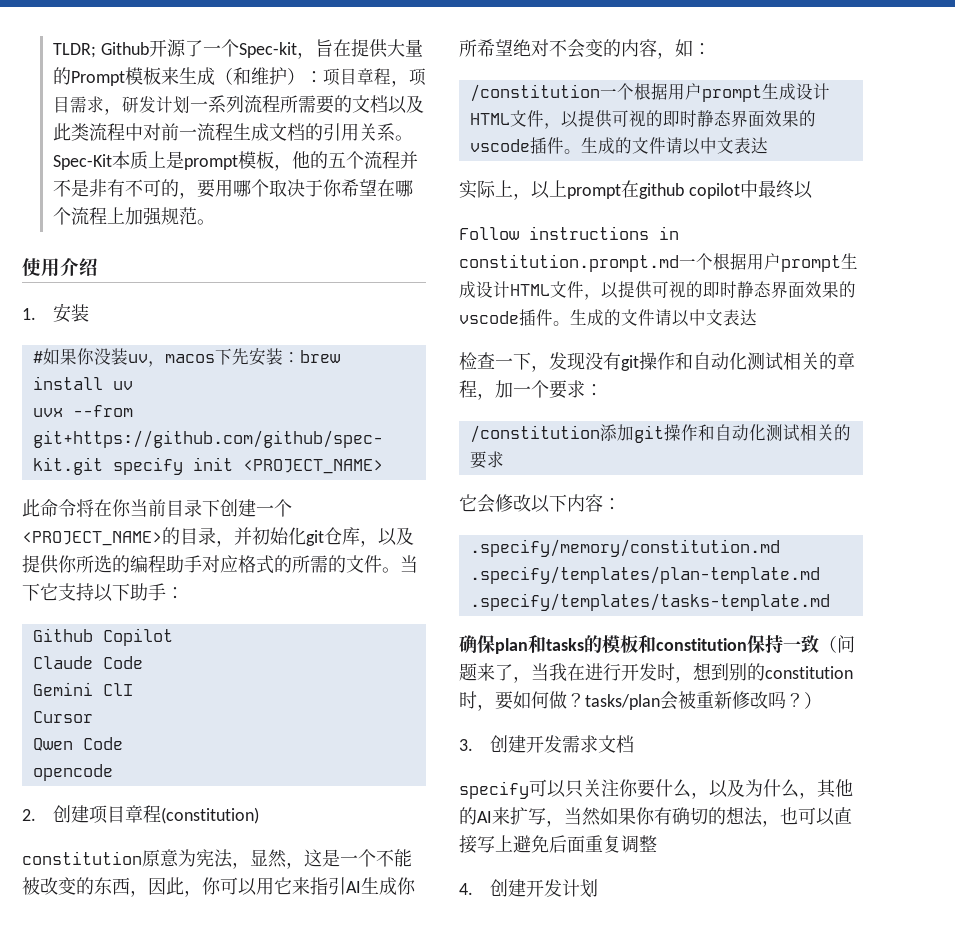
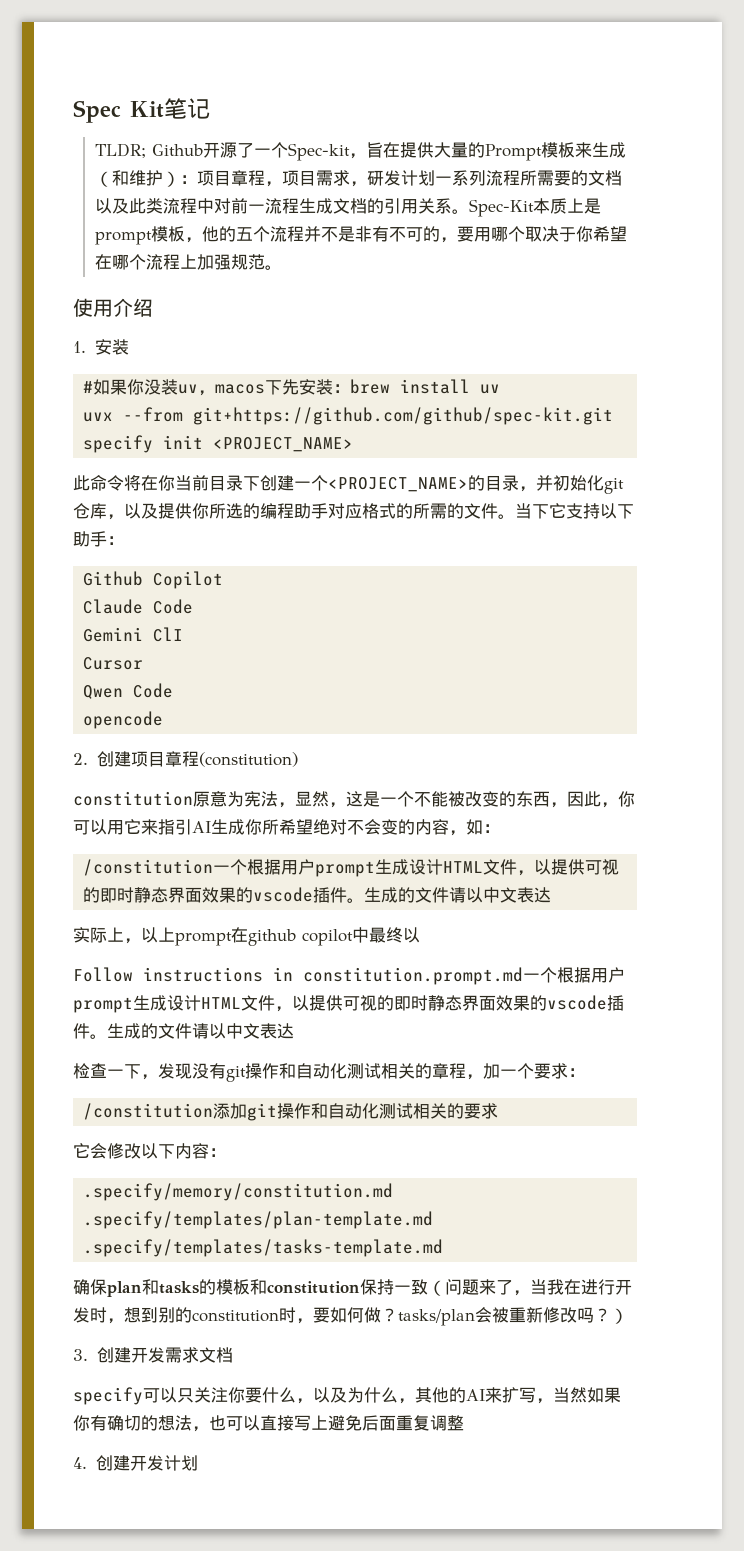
+ Spec Kit笔记

